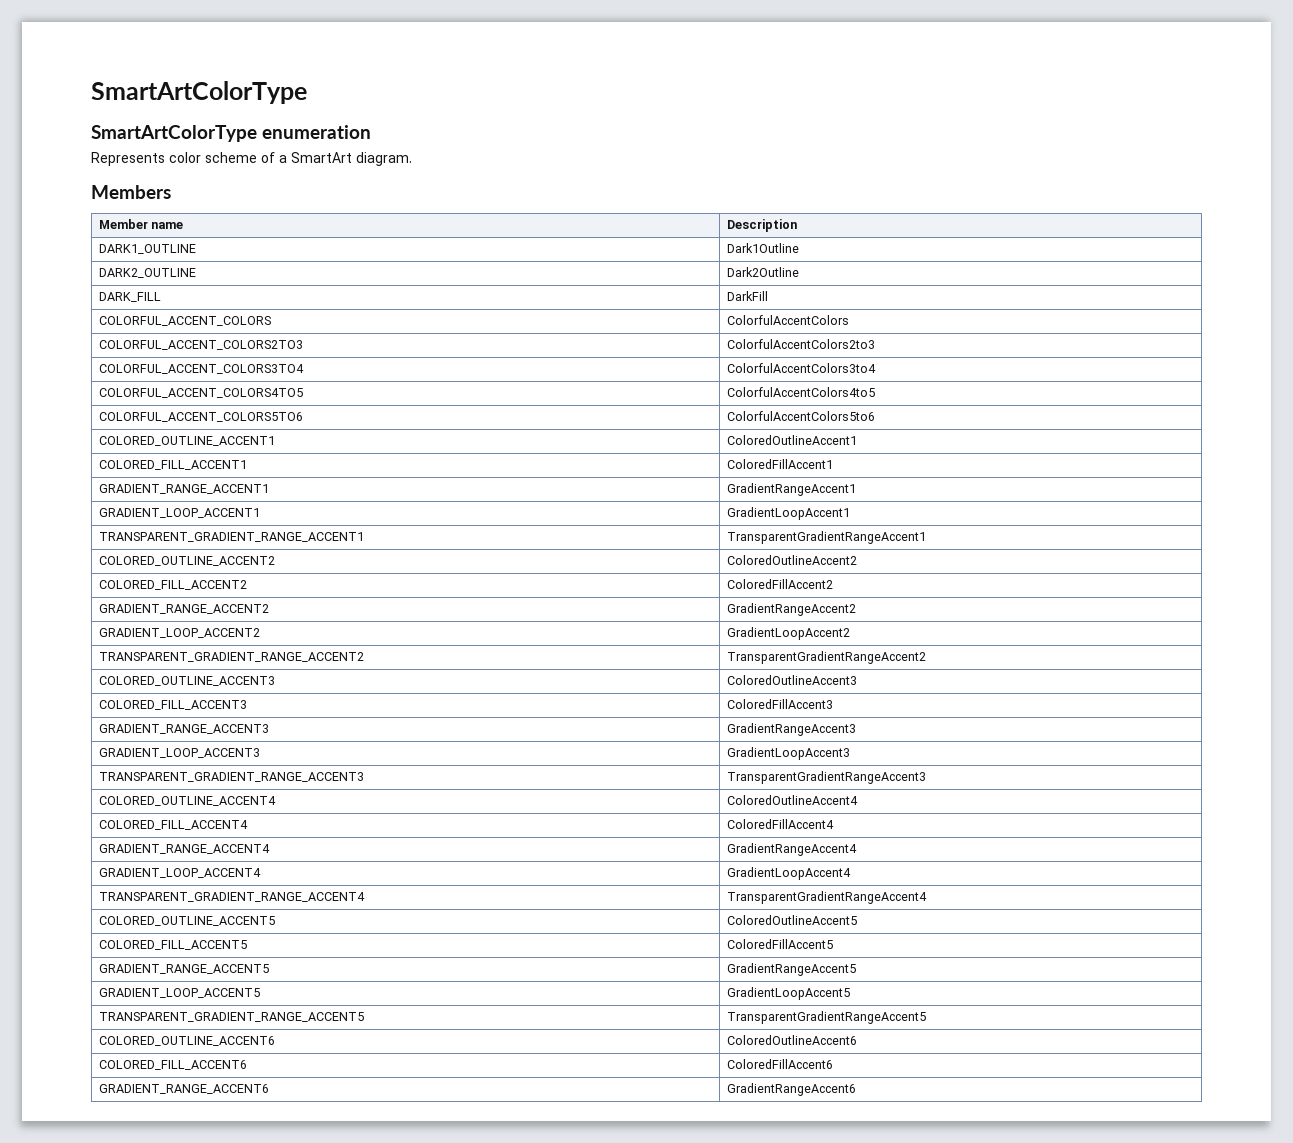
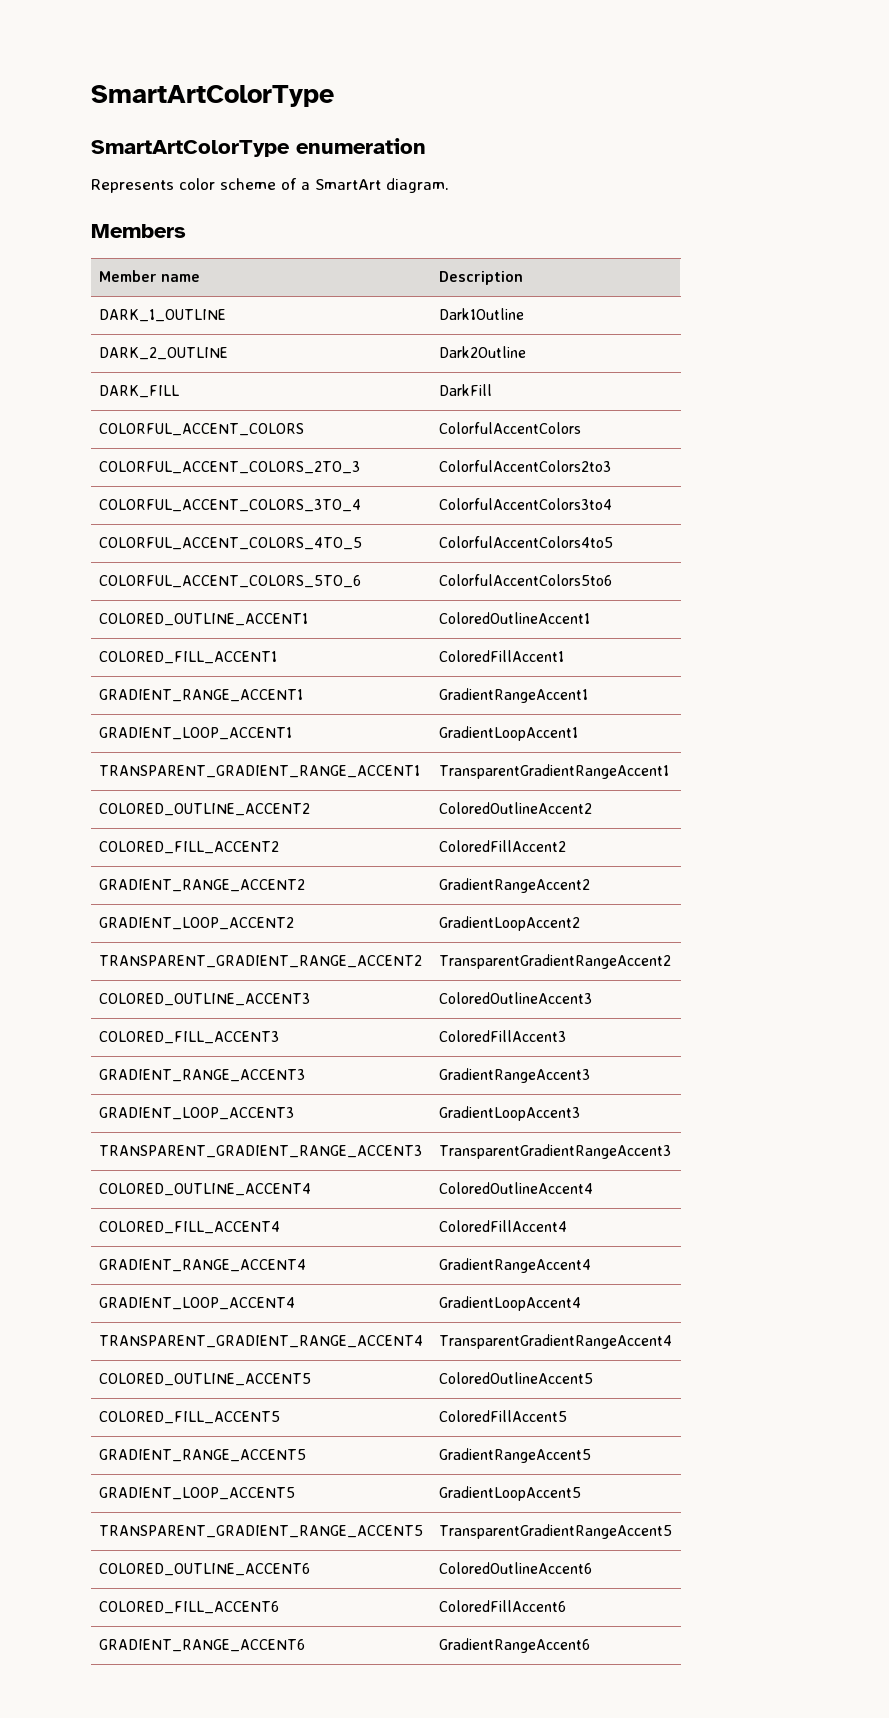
- DARK1_OUTLINE | Dark1Outline
+ DARK_1_OUTLINE | Dark1Outline
- DARK2_OUTLINE | Dark2Outline
+ DARK_2_OUTLINE | Dark2Outline
- COLORFUL_ACCENT_COLORS2TO3 | ColorfulAccentColors2to3
+ COLORFUL_ACCENT_COLORS_2TO_3 | ColorfulAccentColors2to3
- COLORFUL_ACCENT_COLORS3TO4 | ColorfulAccentColors3to4
+ COLORFUL_ACCENT_COLORS_3TO_4 | ColorfulAccentColors3to4
- COLORFUL_ACCENT_COLORS4TO5 | ColorfulAccentColors4to5
+ COLORFUL_ACCENT_COLORS_4TO_5 | ColorfulAccentColors4to5
- COLORFUL_ACCENT_COLORS5TO6 | ColorfulAccentColors5to6
+ COLORFUL_ACCENT_COLORS_5TO_6 | ColorfulAccentColors5to6

